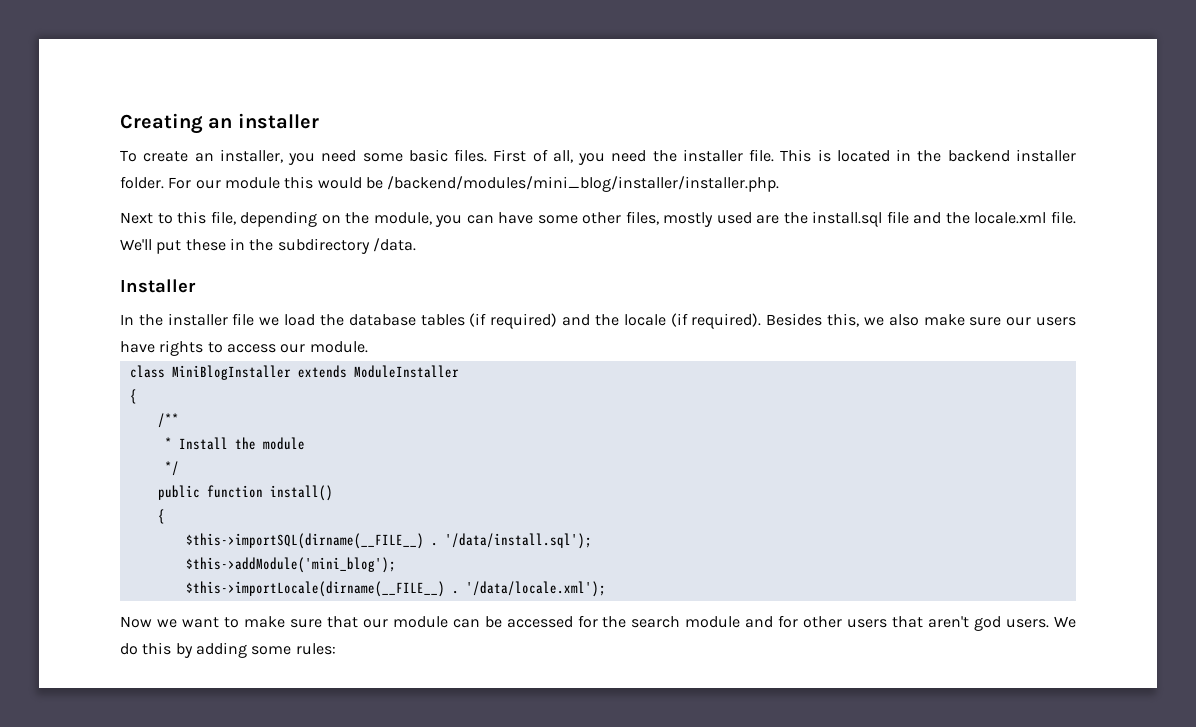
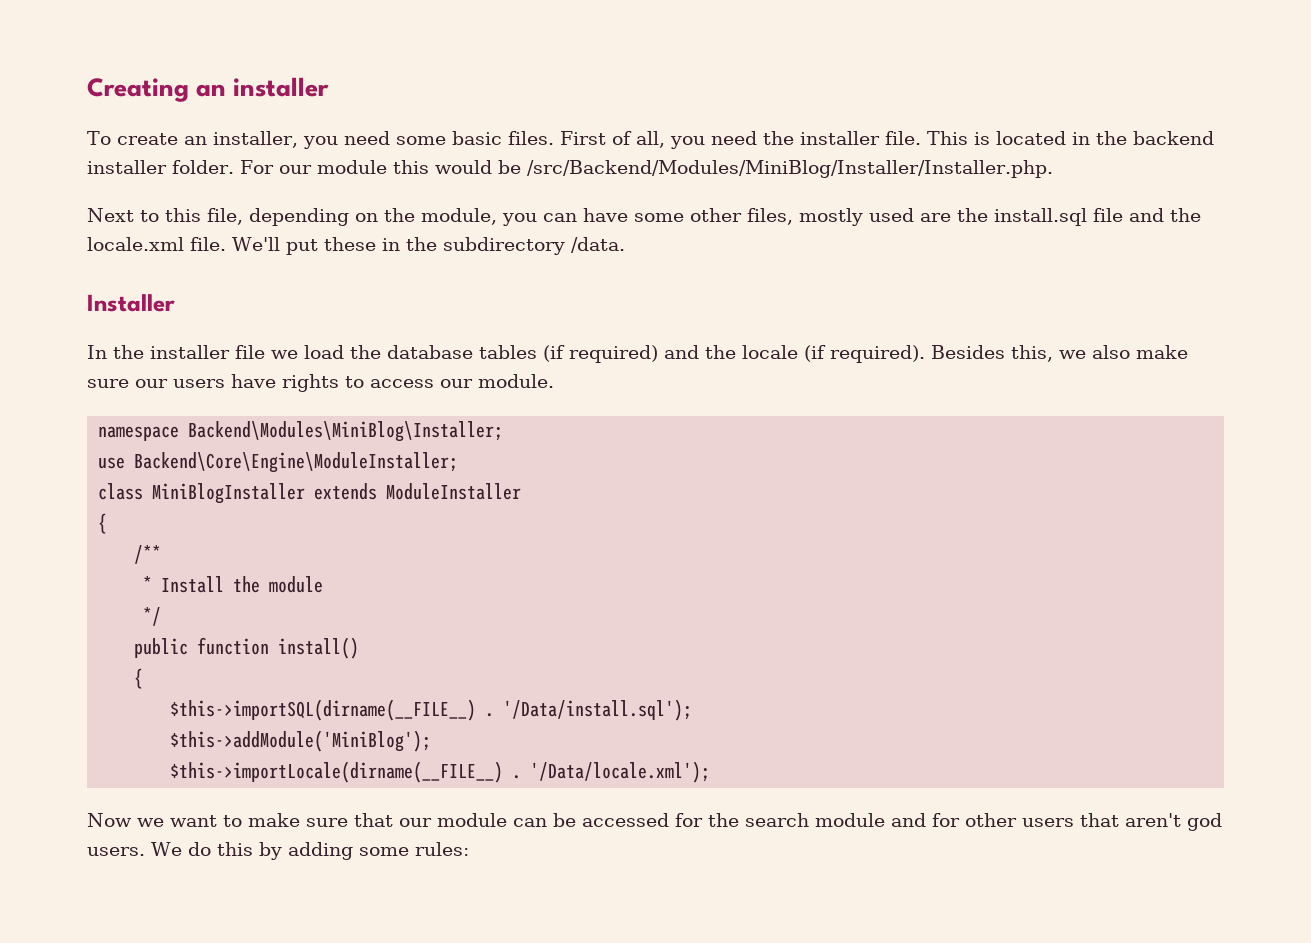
- For our module this would be /backend/modules/mini_blog/installer/installer.php.
+ For our module this would be /src/Backend/Modules/MiniBlog/Installer/Installer.php.
+ namespace Backend\Modules\MiniBlog\Installer;
+ use Backend\Core\Engine\ModuleInstaller;
- '/data/install.sql');
- $this->addModule('mini_blog');
+ '/Data/install.sql');
+ $this->addModule('MiniBlog');
- '/data/locale.xml');
+ '/Data/locale.xml');

